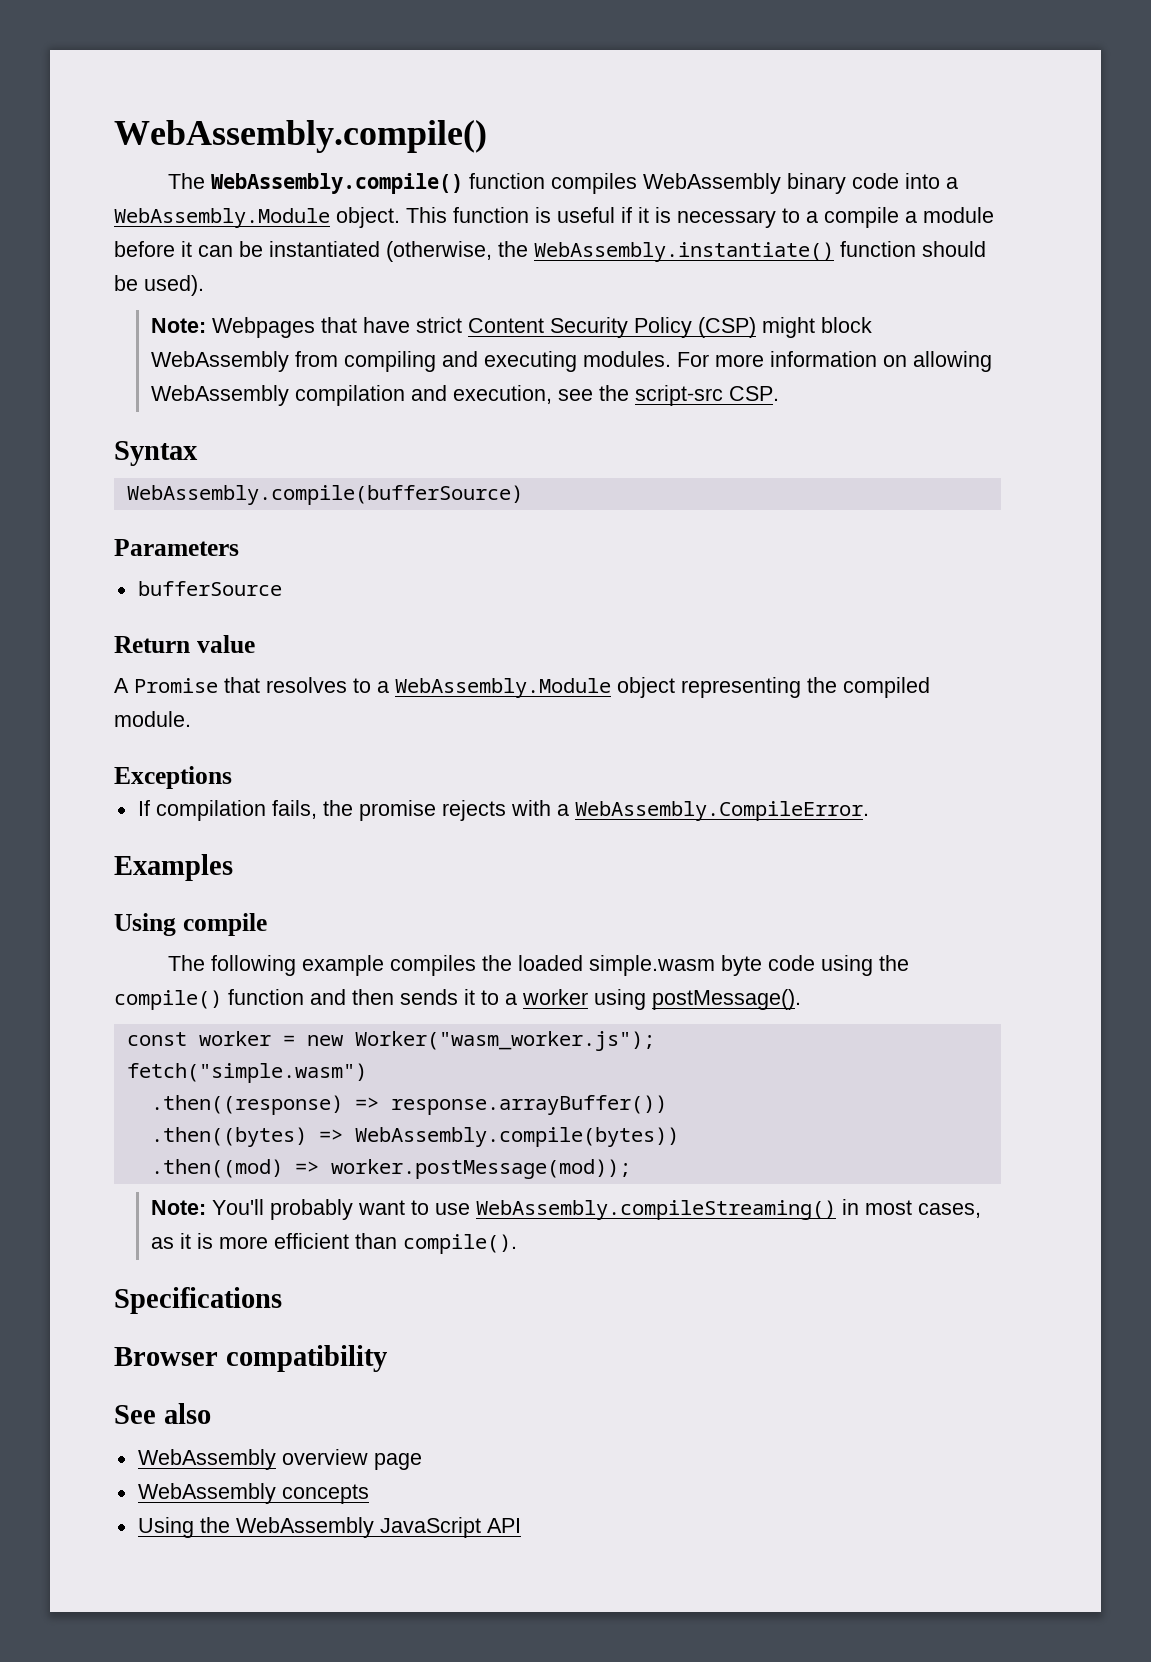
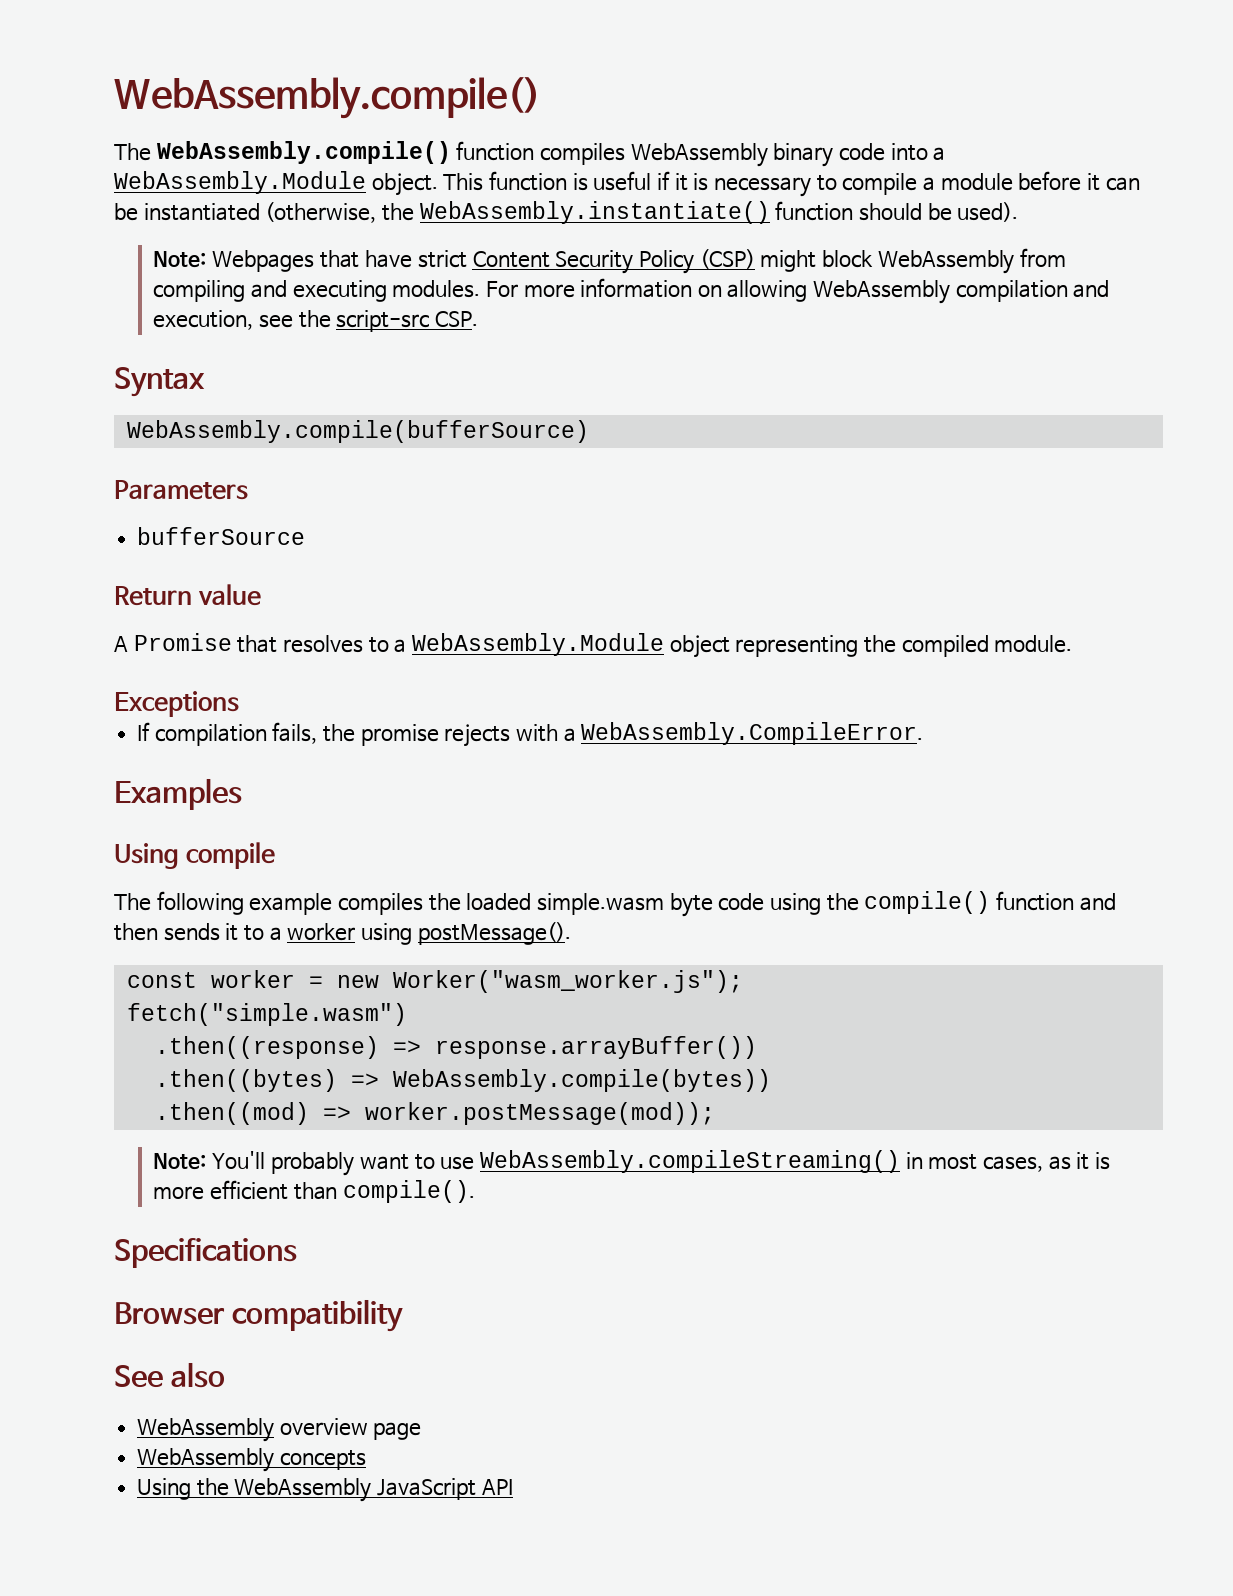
- This function is useful if it is necessary to a compile a module before it can be instantiated (otherwise, the WebAssembly.instantiate() function should be used).
+ This function is useful if it is necessary to compile a module before it can be instantiated (otherwise, the WebAssembly.instantiate() function should be used).

